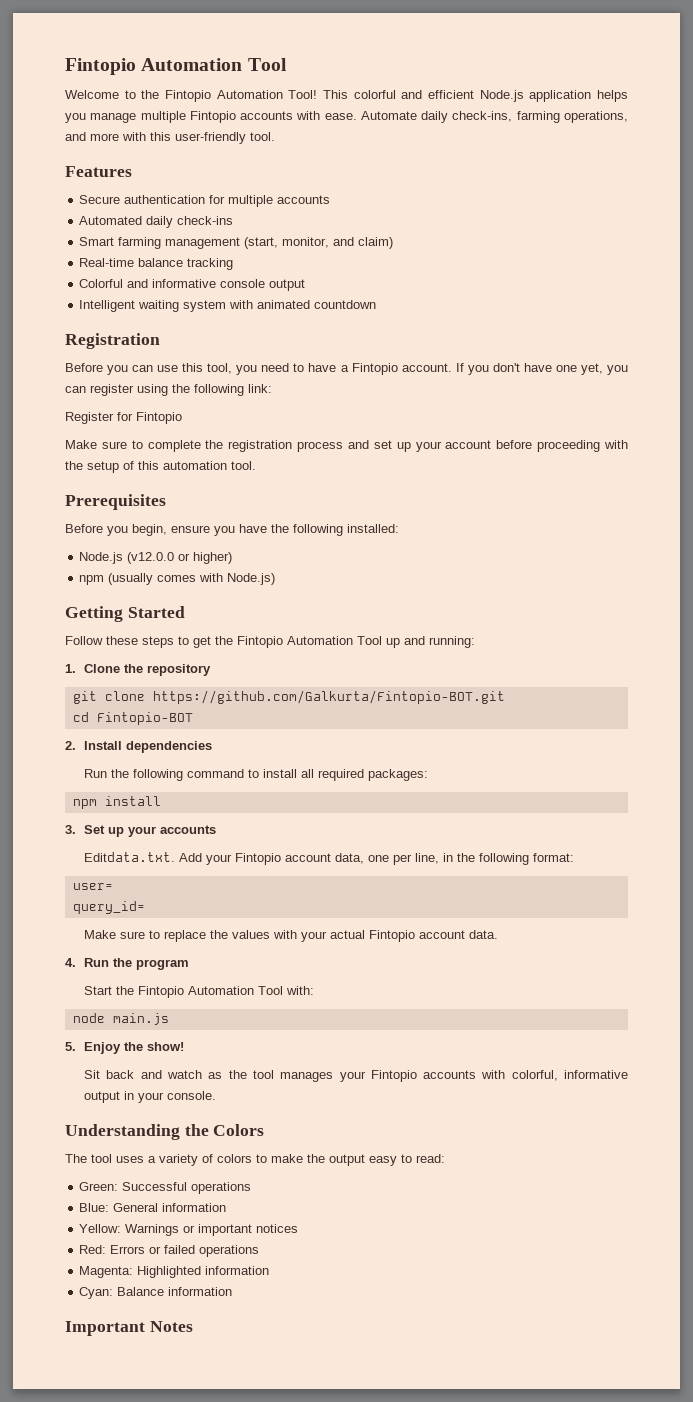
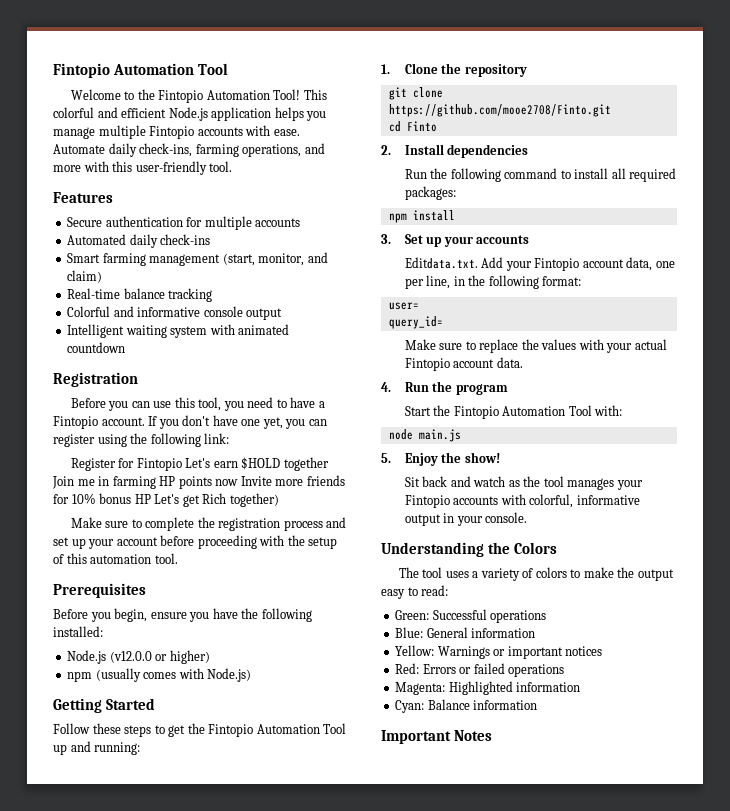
- Register for Fintopio
+ Register for Fintopio Let's earn $HOLD together Join me in farming HP points now Invite more friends for 10% bonus HP Let's get Rich together)
- git clone https://github.com/Galkurta/Fintopio-BOT.git
+ git clone https://github.com/mooe2708/Finto.git
- cd Fintopio-BOT
+ cd Finto

